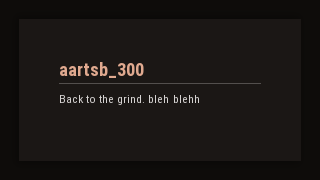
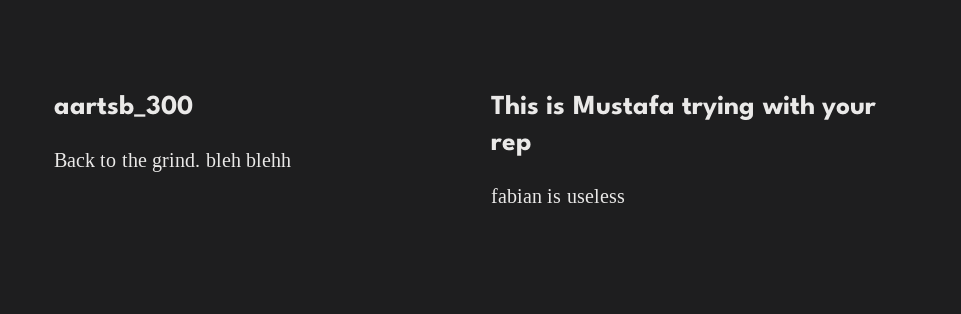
+ This is Mustafa trying with your rep
+ fabian is useless

